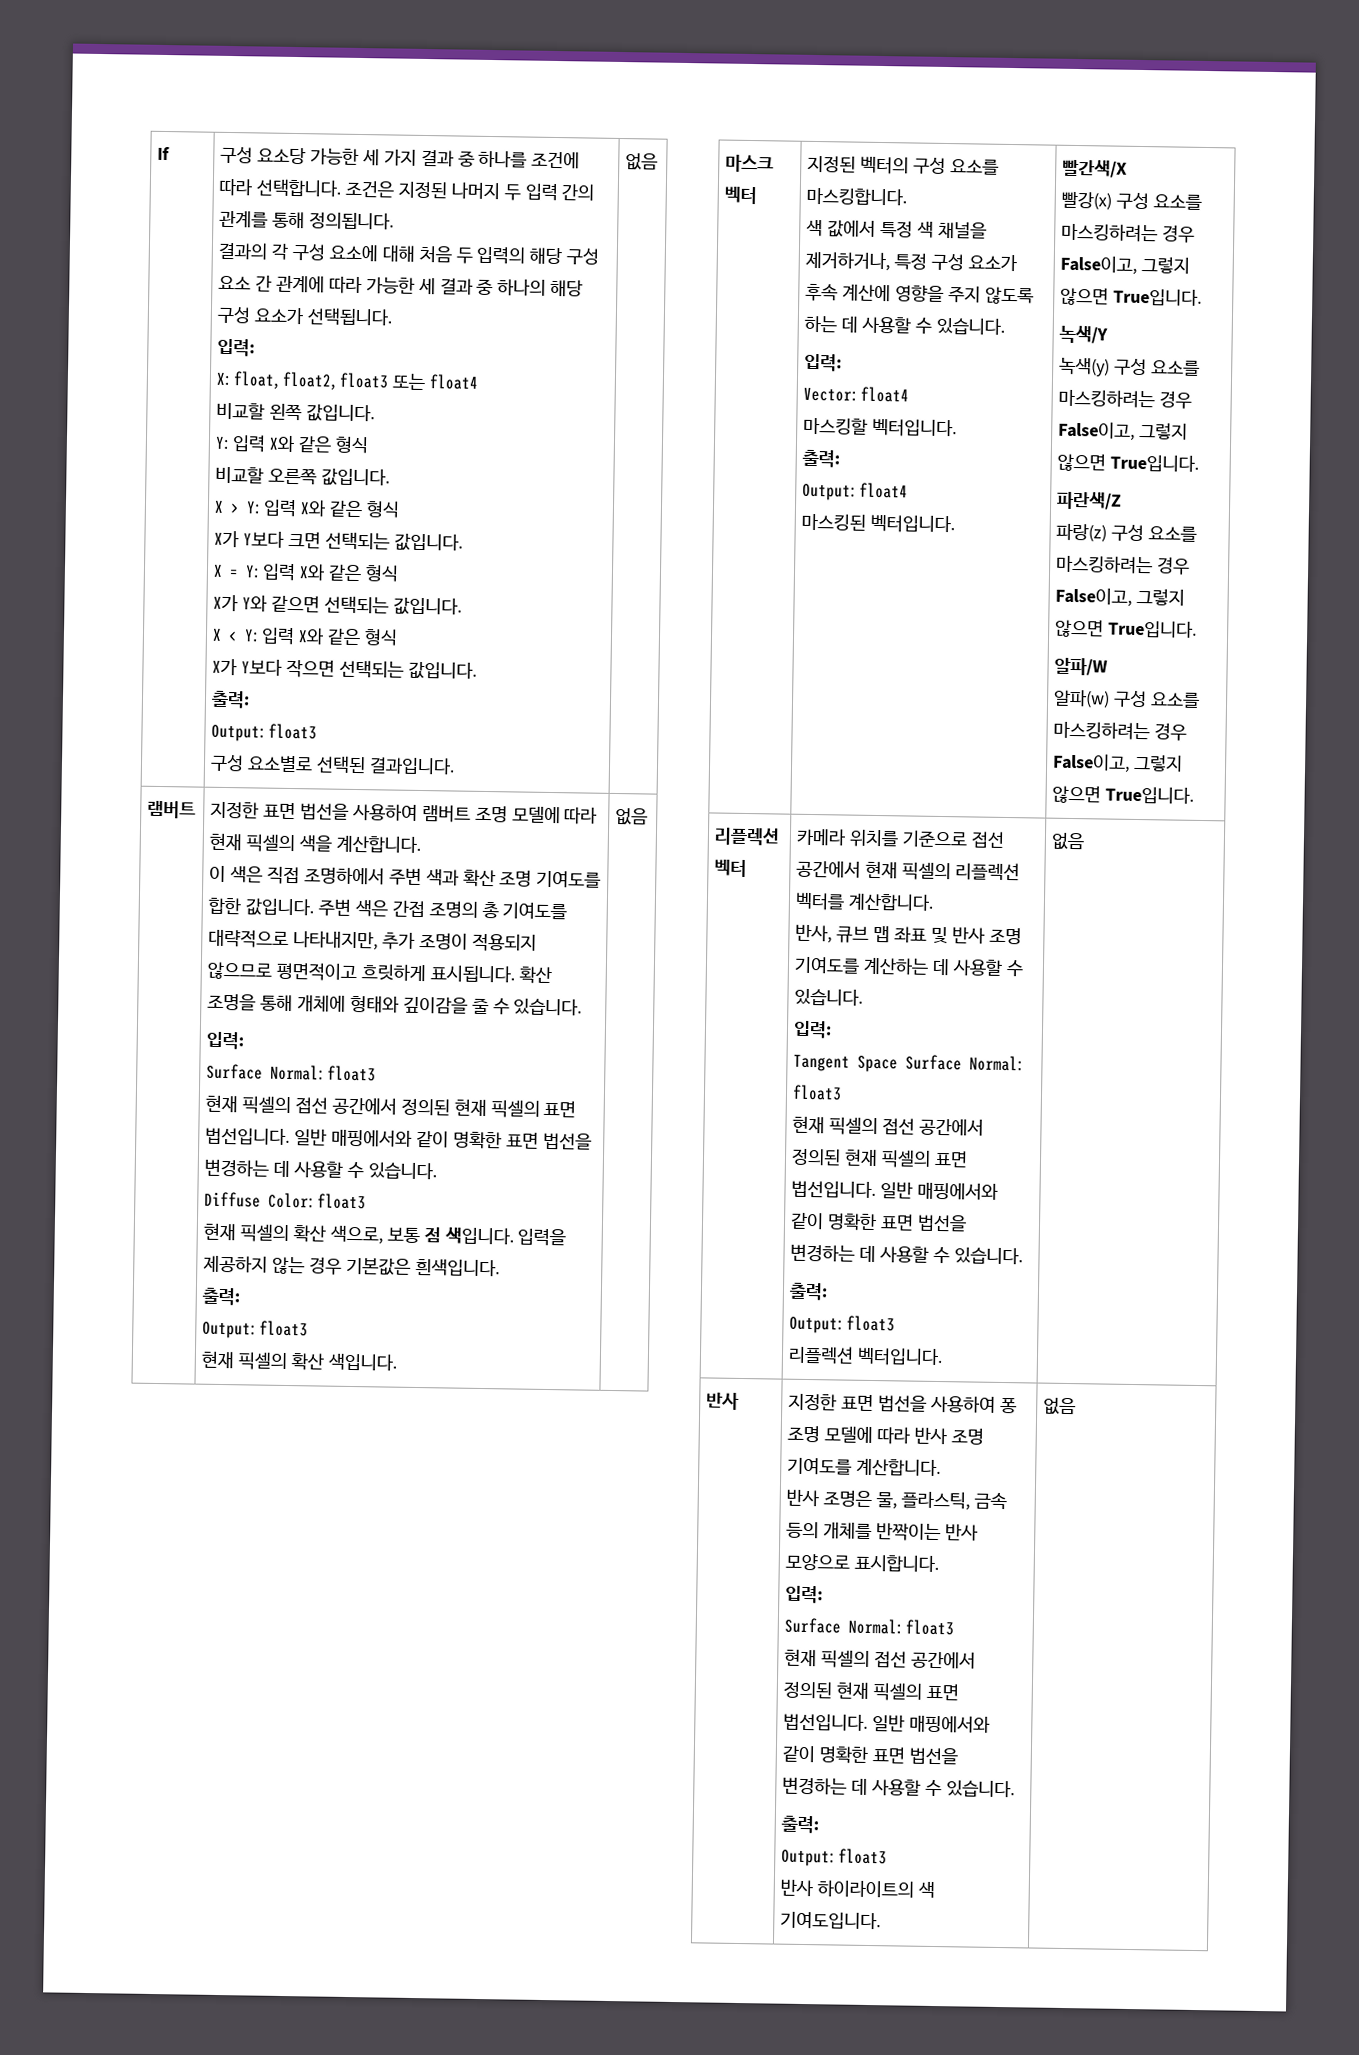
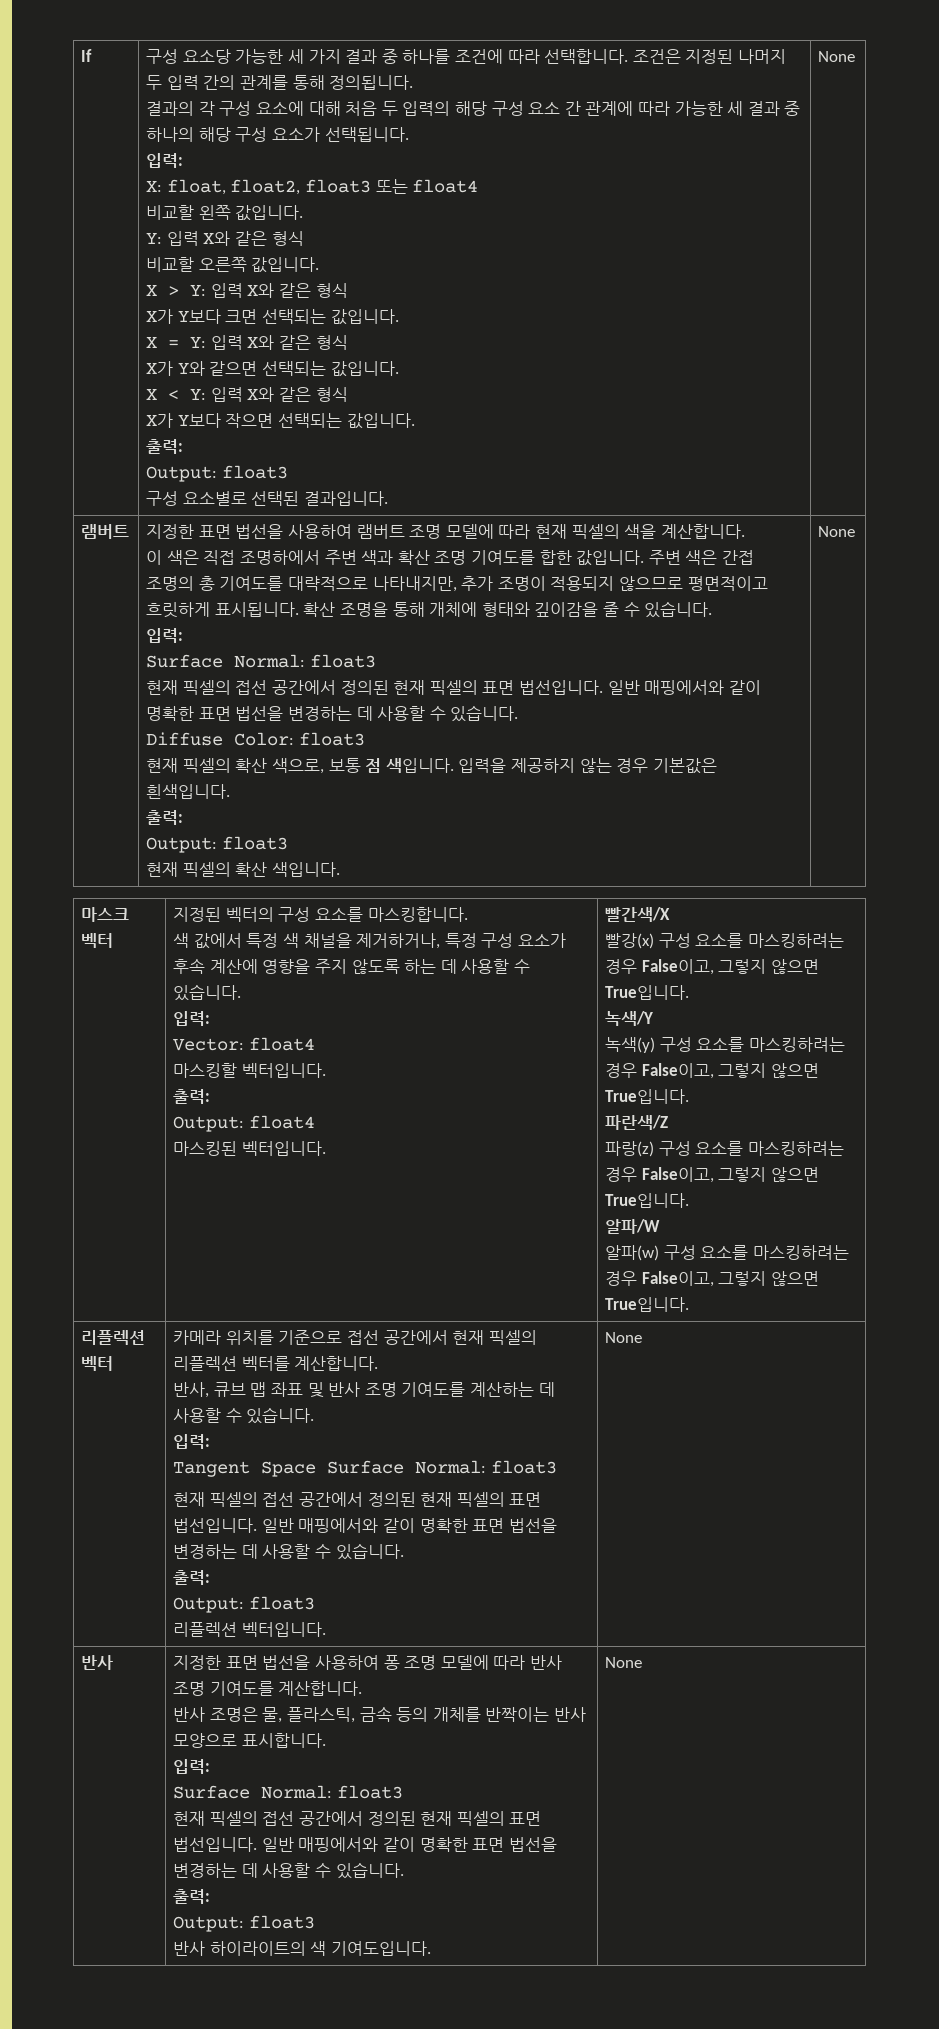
- 구성 요소별로 선택된 결과입니다. | 없음
+ 구성 요소별로 선택된 결과입니다. | None
- 현재 픽셀의 확산 색입니다. | 없음
+ 현재 픽셀의 확산 색입니다. | None
- 리플렉션 벡터입니다. | 없음
+ 리플렉션 벡터입니다. | None
- 반사 하이라이트의 색 기여도입니다. | 없음
+ 반사 하이라이트의 색 기여도입니다. | None

